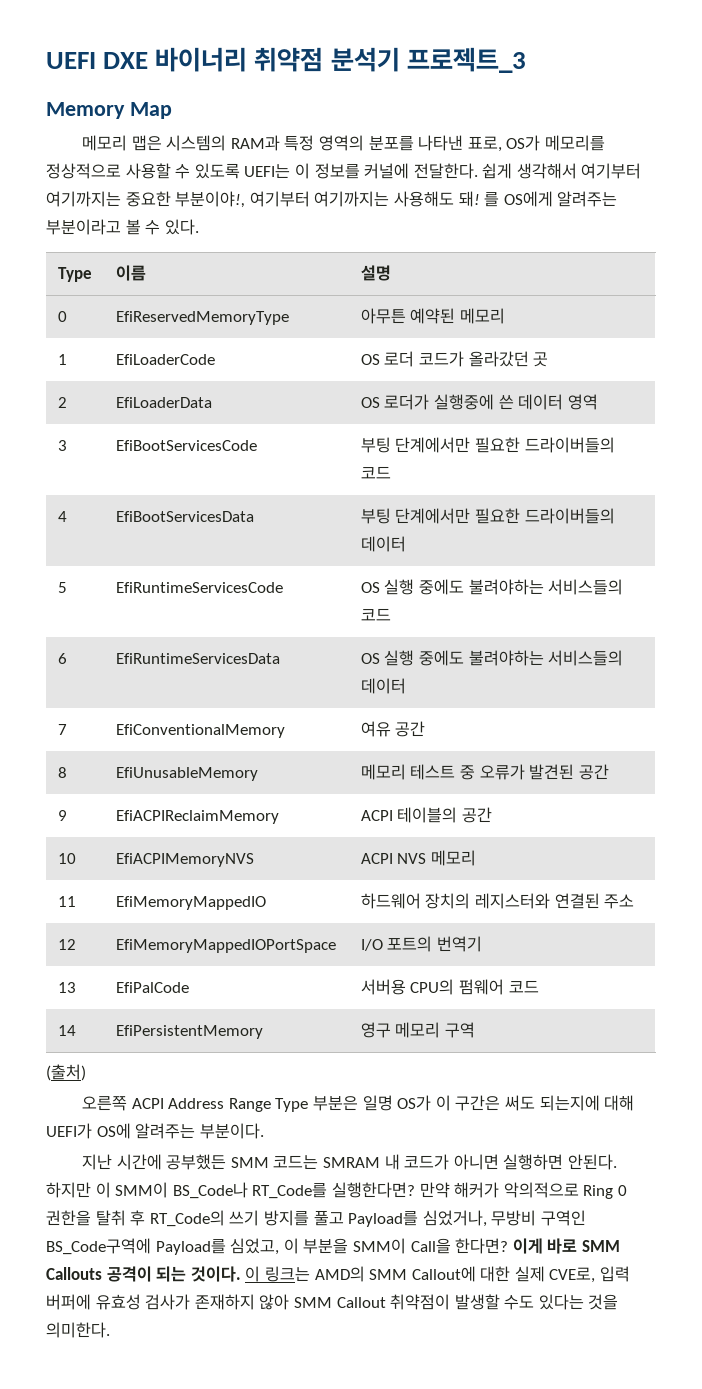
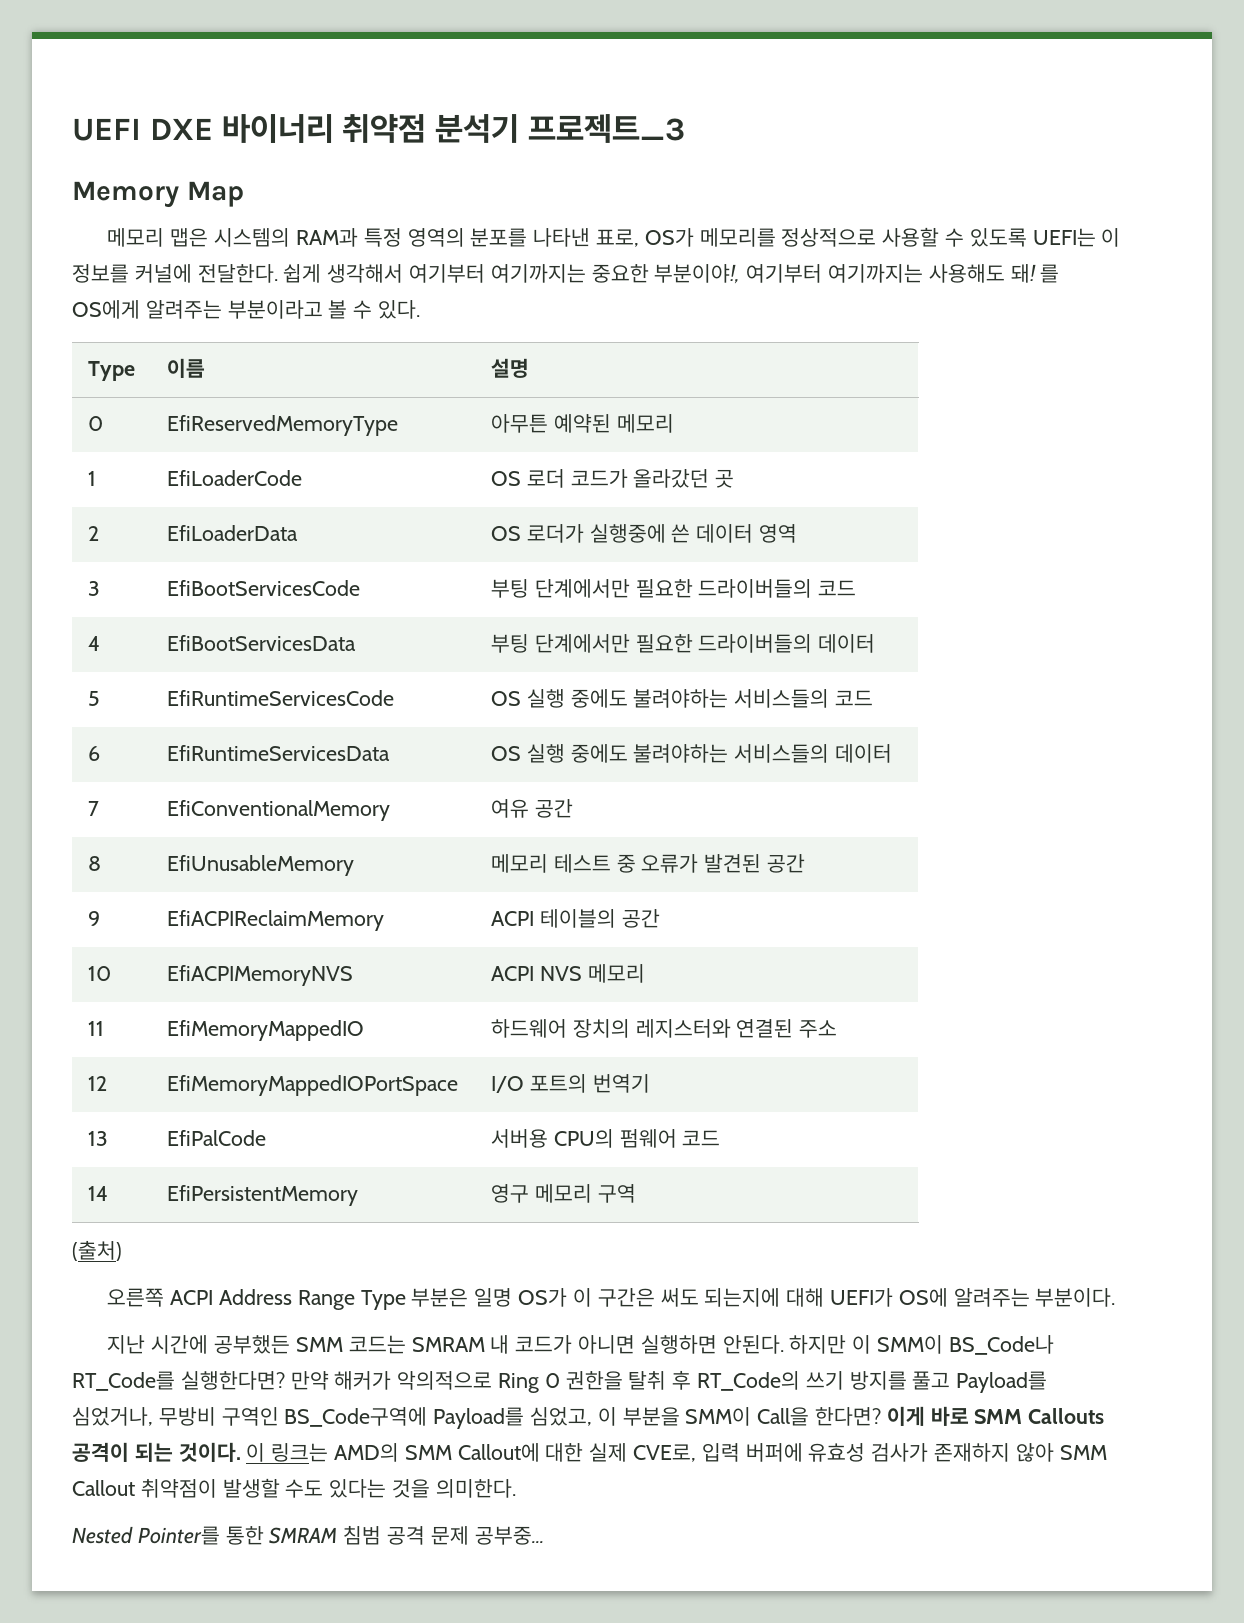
+ Nested Pointer를 통한 SMRAM 침범 공격 문제 공부중...

